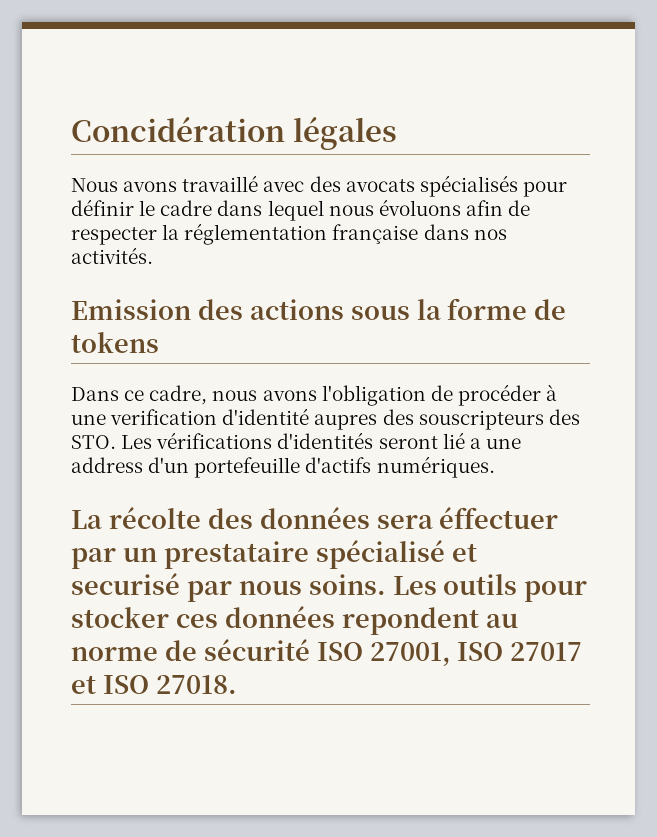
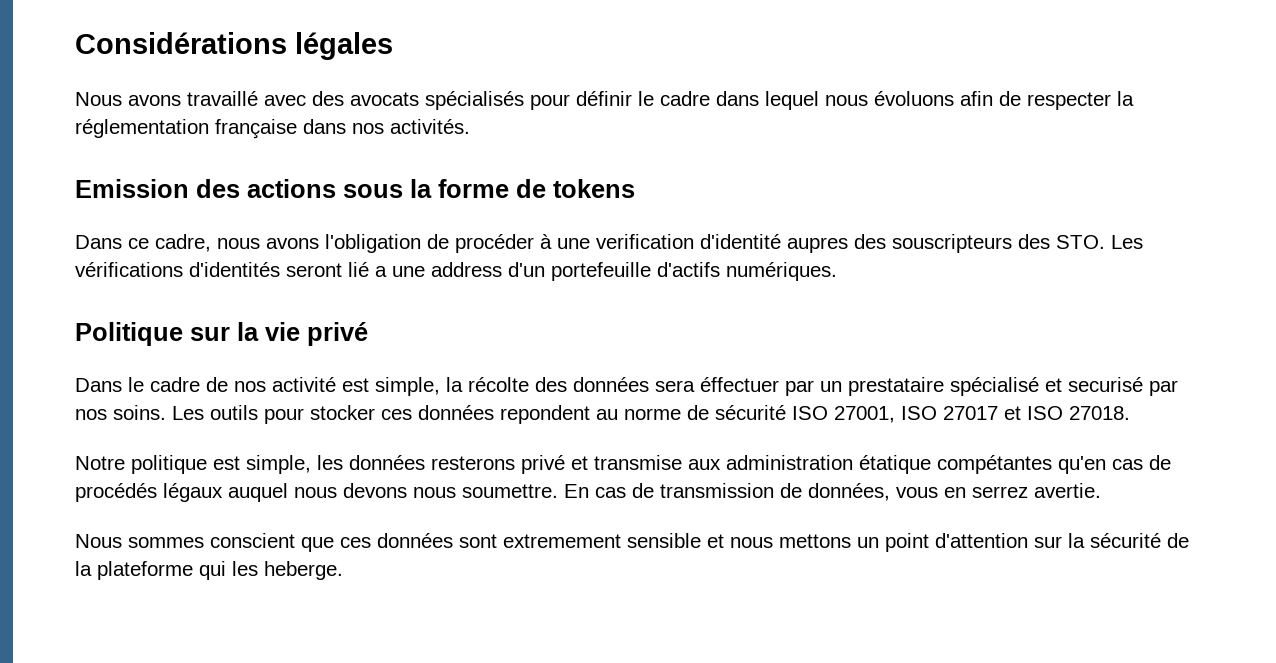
- Concidération légales
+ Considérations légales
- La récolte des données sera éffectuer par un prestataire spécialisé et securisé par nous soins.
+ Politique sur la vie privé
+ Dans le cadre de nos activité est simple, la récolte des données sera éffectuer par un prestataire spécialisé et securisé par nos soins.
+ Notre politique est simple, les données resterons privé et transmise aux administration étatique compétantes qu'en cas de procédés légaux auquel nous devons nous soumettre. En cas de transmission de données, vous en serrez avertie.
+ Nous sommes conscient que ces données sont extremement sensible et nous mettons un point d'attention sur la sécurité de la plateforme qui les heberge.

